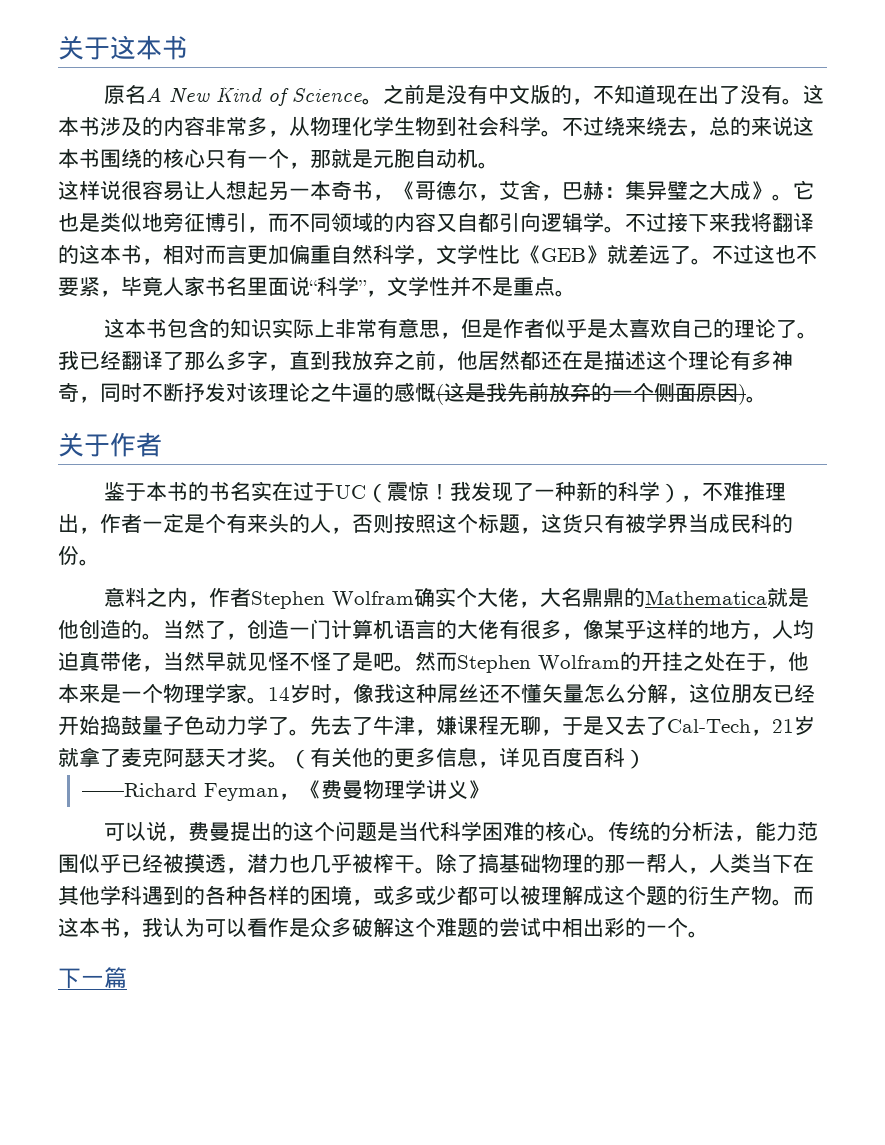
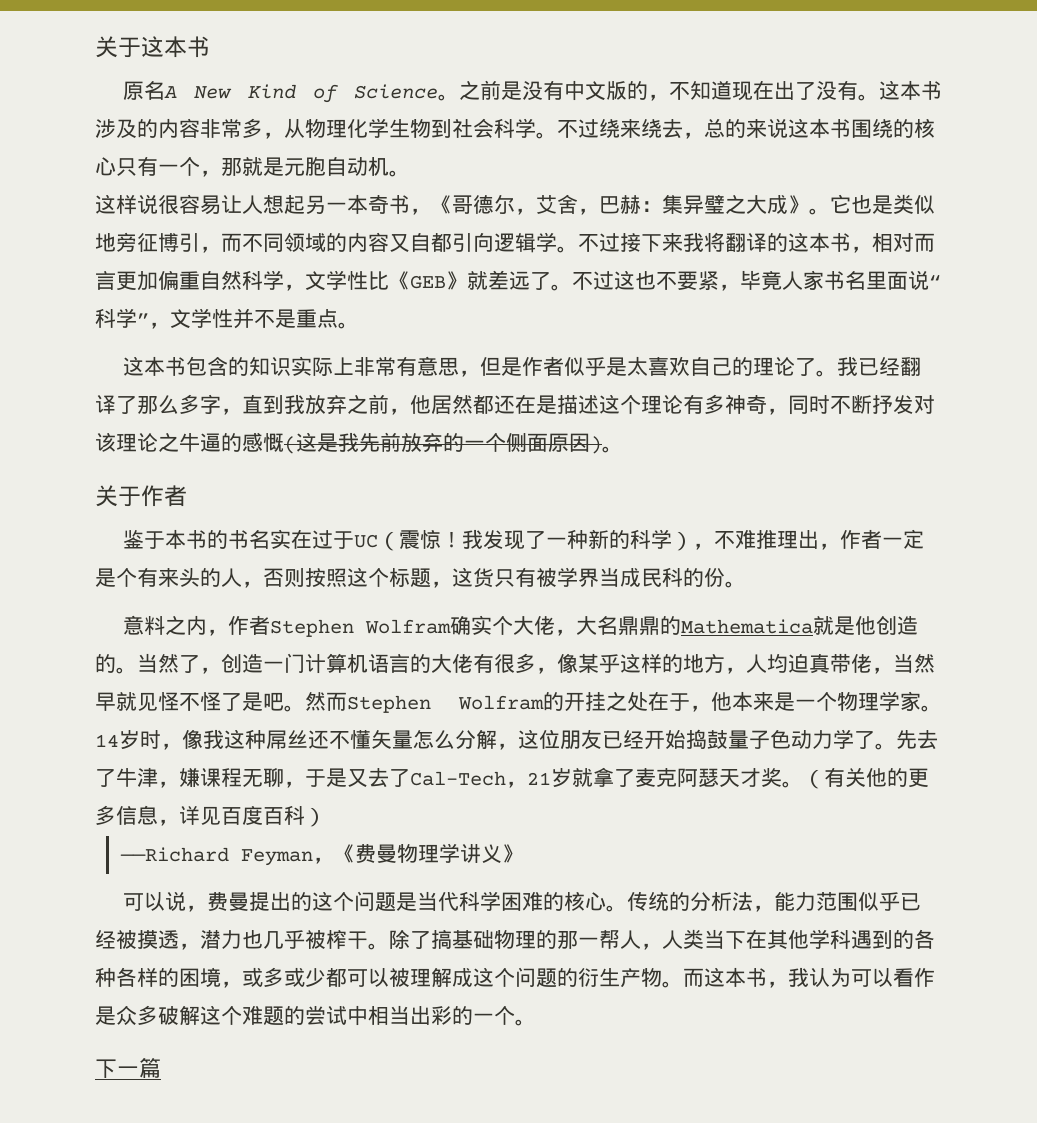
- 除了搞基础物理的那一帮人，人类当下在其他学科遇到的各种各样的困境，或多或少都可以被理解成这个题的衍生产物。
+ 除了搞基础物理的那一帮人，人类当下在其他学科遇到的各种各样的困境，或多或少都可以被理解成这个问题的衍生产物。
- 而这本书，我认为可以看作是众多破解这个难题的尝试中相出彩的一个。
+ 而这本书，我认为可以看作是众多破解这个难题的尝试中相当出彩的一个。

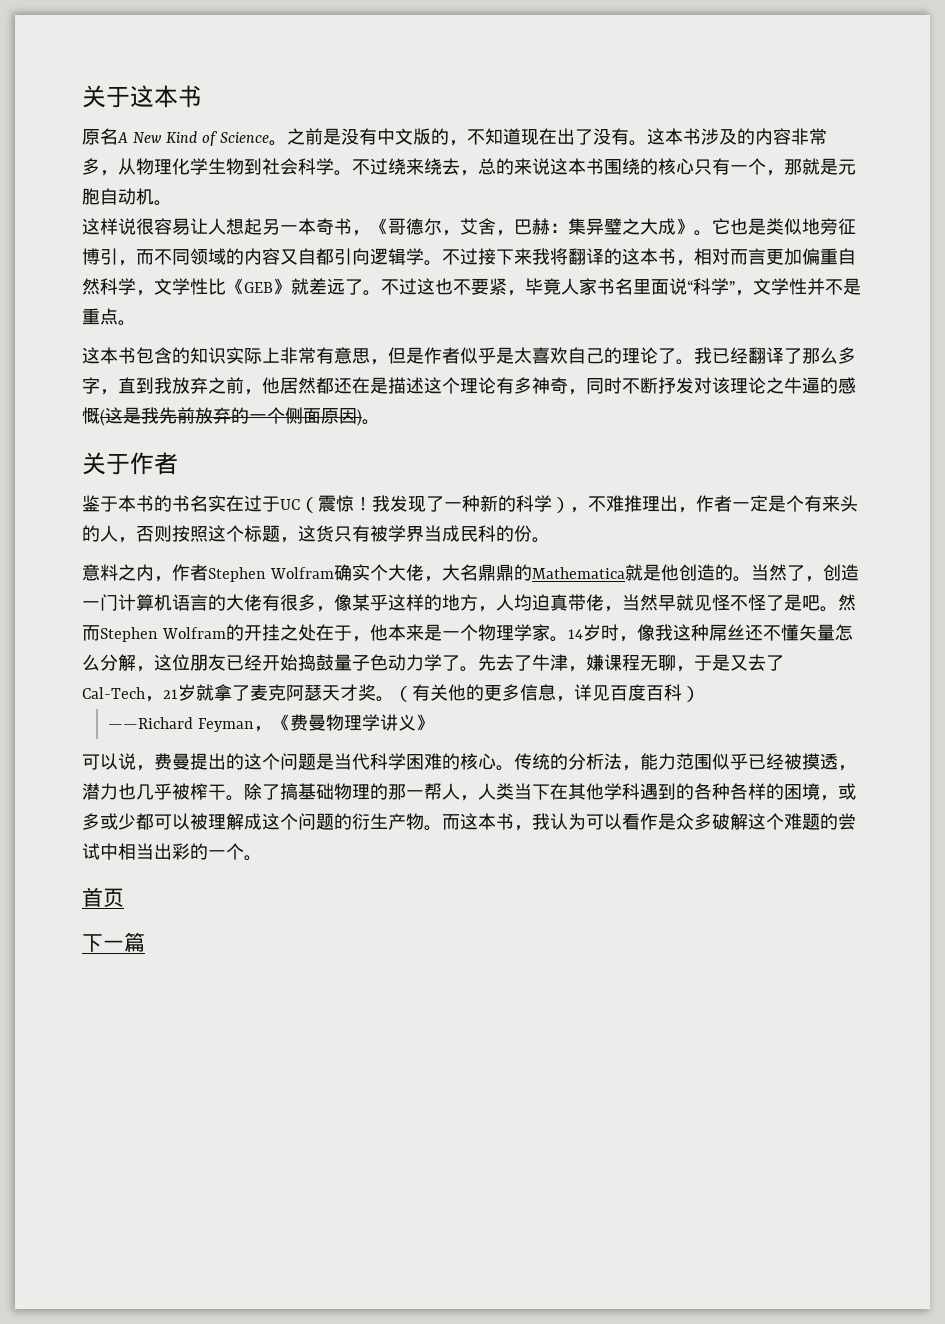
+ 首页

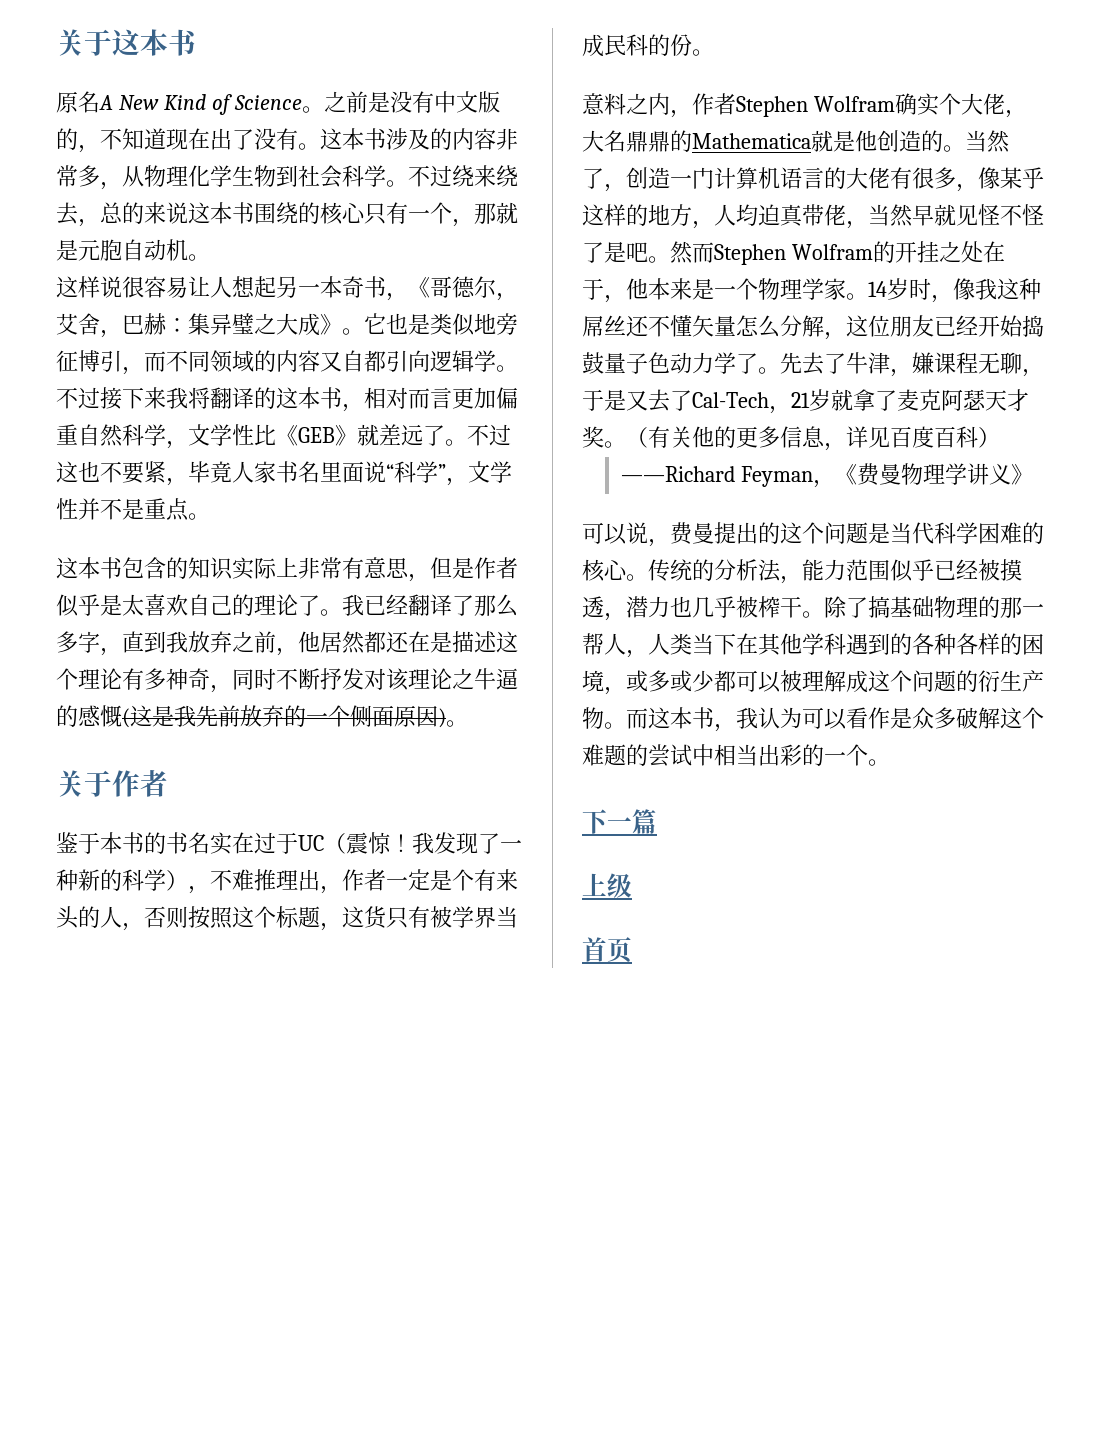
- 首页
+ 上级
+ 首页

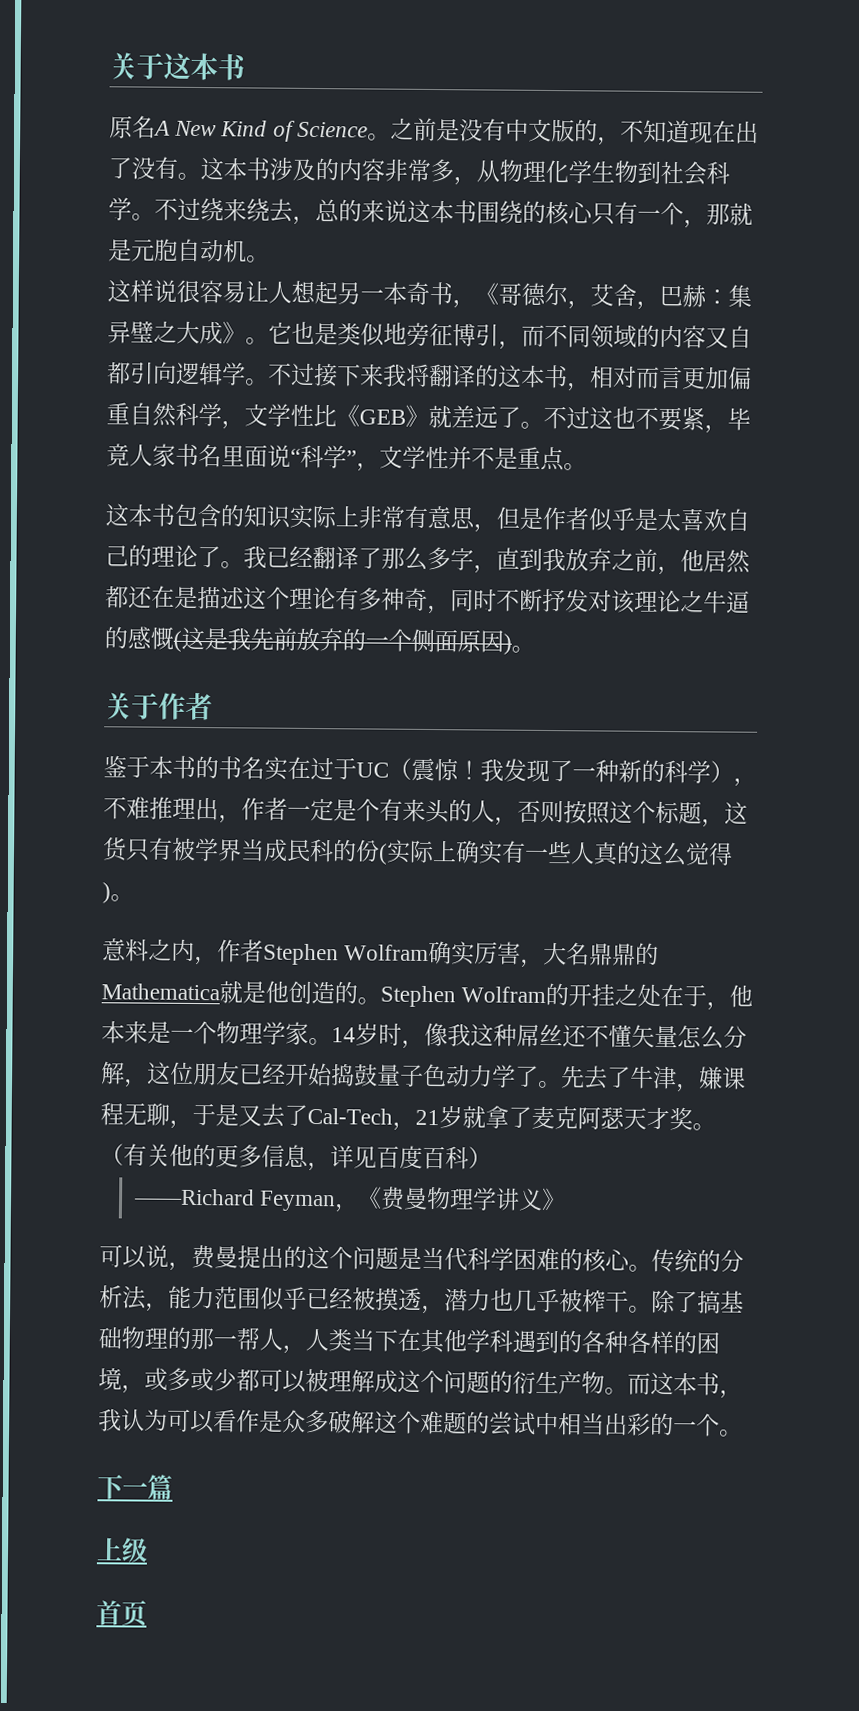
- 我发现了一种新的科学），不难推理出，作者一定是个有来头的人，否则按照这个标题，这货只有被学界当成民科的份。
+ 我发现了一种新的科学），不难推理出，作者一定是个有来头的人，否则按照这个标题，这货只有被学界当成民科的份(实际上确实有一些人真的这么觉得)。
- 意料之内，作者Stephen Wolfram确实个大佬，大名鼎鼎的Mathematica就是他创造的。
+ 意料之内，作者Stephen Wolfram确实厉害，大名鼎鼎的Mathematica就是他创造的。
- 当然了，创造一门计算机语言的大佬有很多，像某乎这样的地方，人均迫真带佬，当然早就见怪不怪了是吧。然而Stephen Wolfram的开挂之处在于，他本来是一个物理学家。
+ Stephen Wolfram的开挂之处在于，他本来是一个物理学家。

